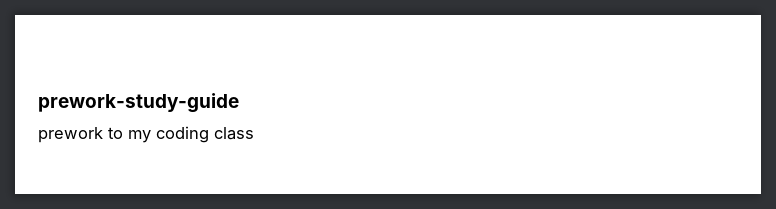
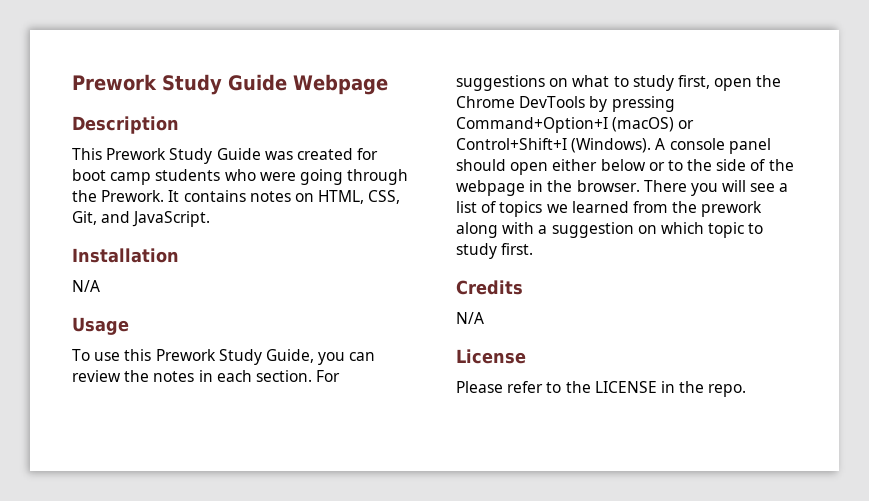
- prework-study-guide
- prework to my coding class
+ Prework Study Guide Webpage
+ Description
+ This Prework Study Guide was created for boot camp students who were going through the Prework. It contains notes on HTML, CSS, Git, and JavaScript.
+ Installation
+ N/A
+ Usage
+ To use this Prework Study Guide, you can review the notes in each section. For suggestions on what to study first, open the Chrome DevTools by pressing Command+Option+I (macOS) or Control+Shift+I (Windows). A console panel should open either below or to the side of the webpage in the browser. There you will see a list of topics we learned from the prework along with a suggestion on which topic to study first.
+ Credits
+ N/A
+ License
+ Please refer to the LICENSE in the repo.

